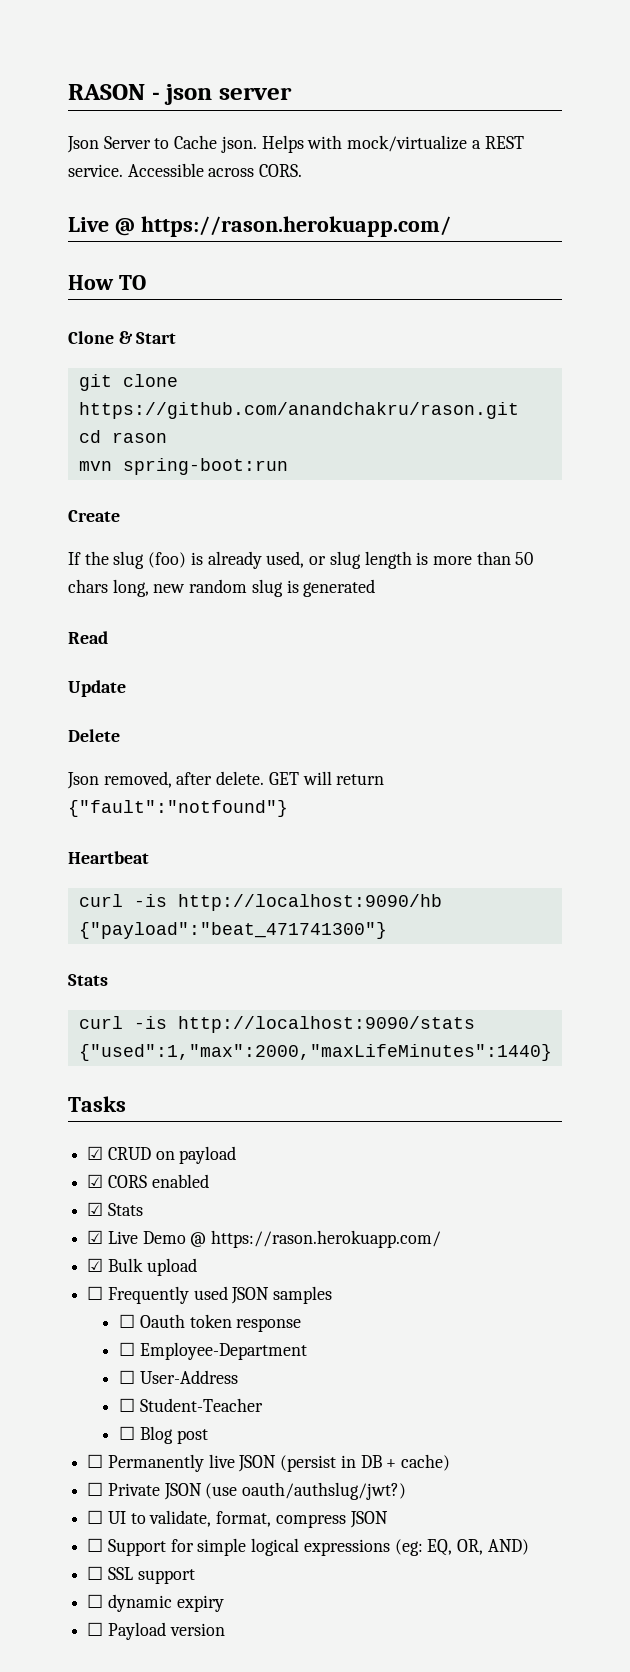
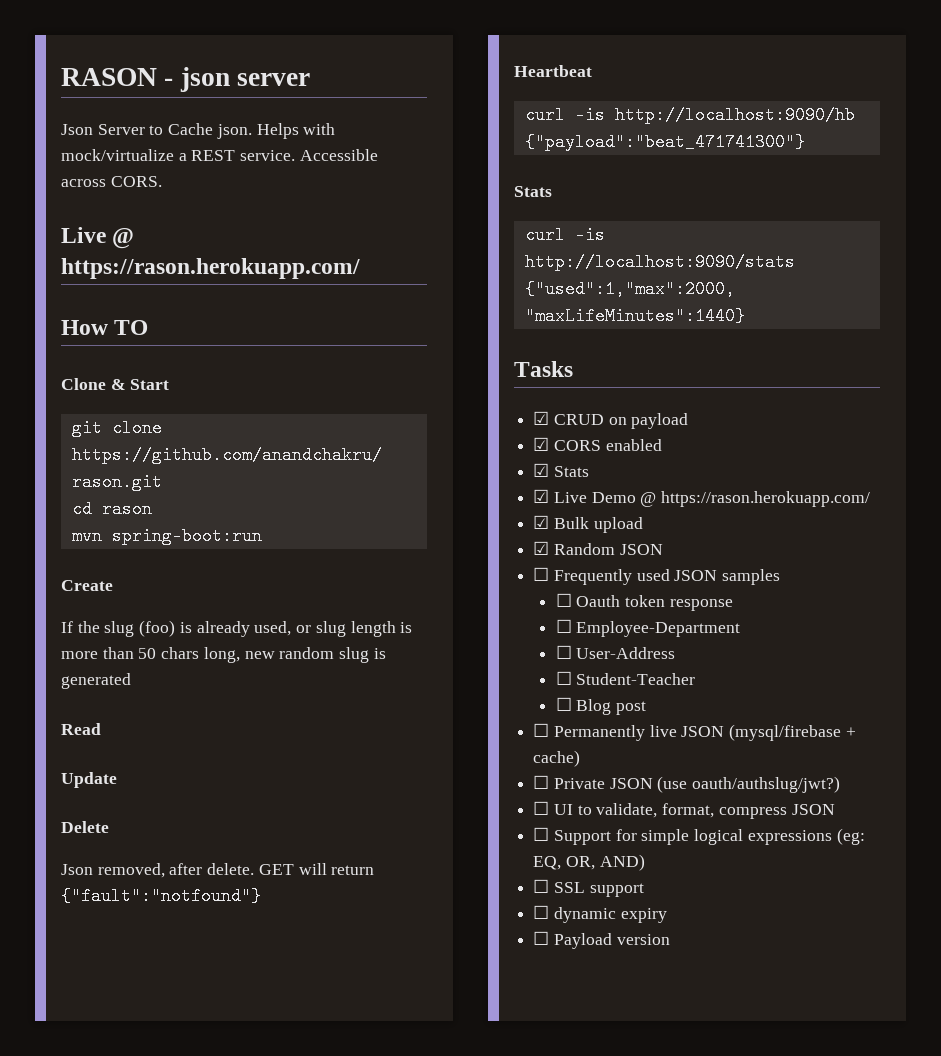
+ ☑ Random JSON
- ☐ Permanently live JSON (persist in DB + cache)
+ ☐ Permanently live JSON (mysql/firebase + cache)

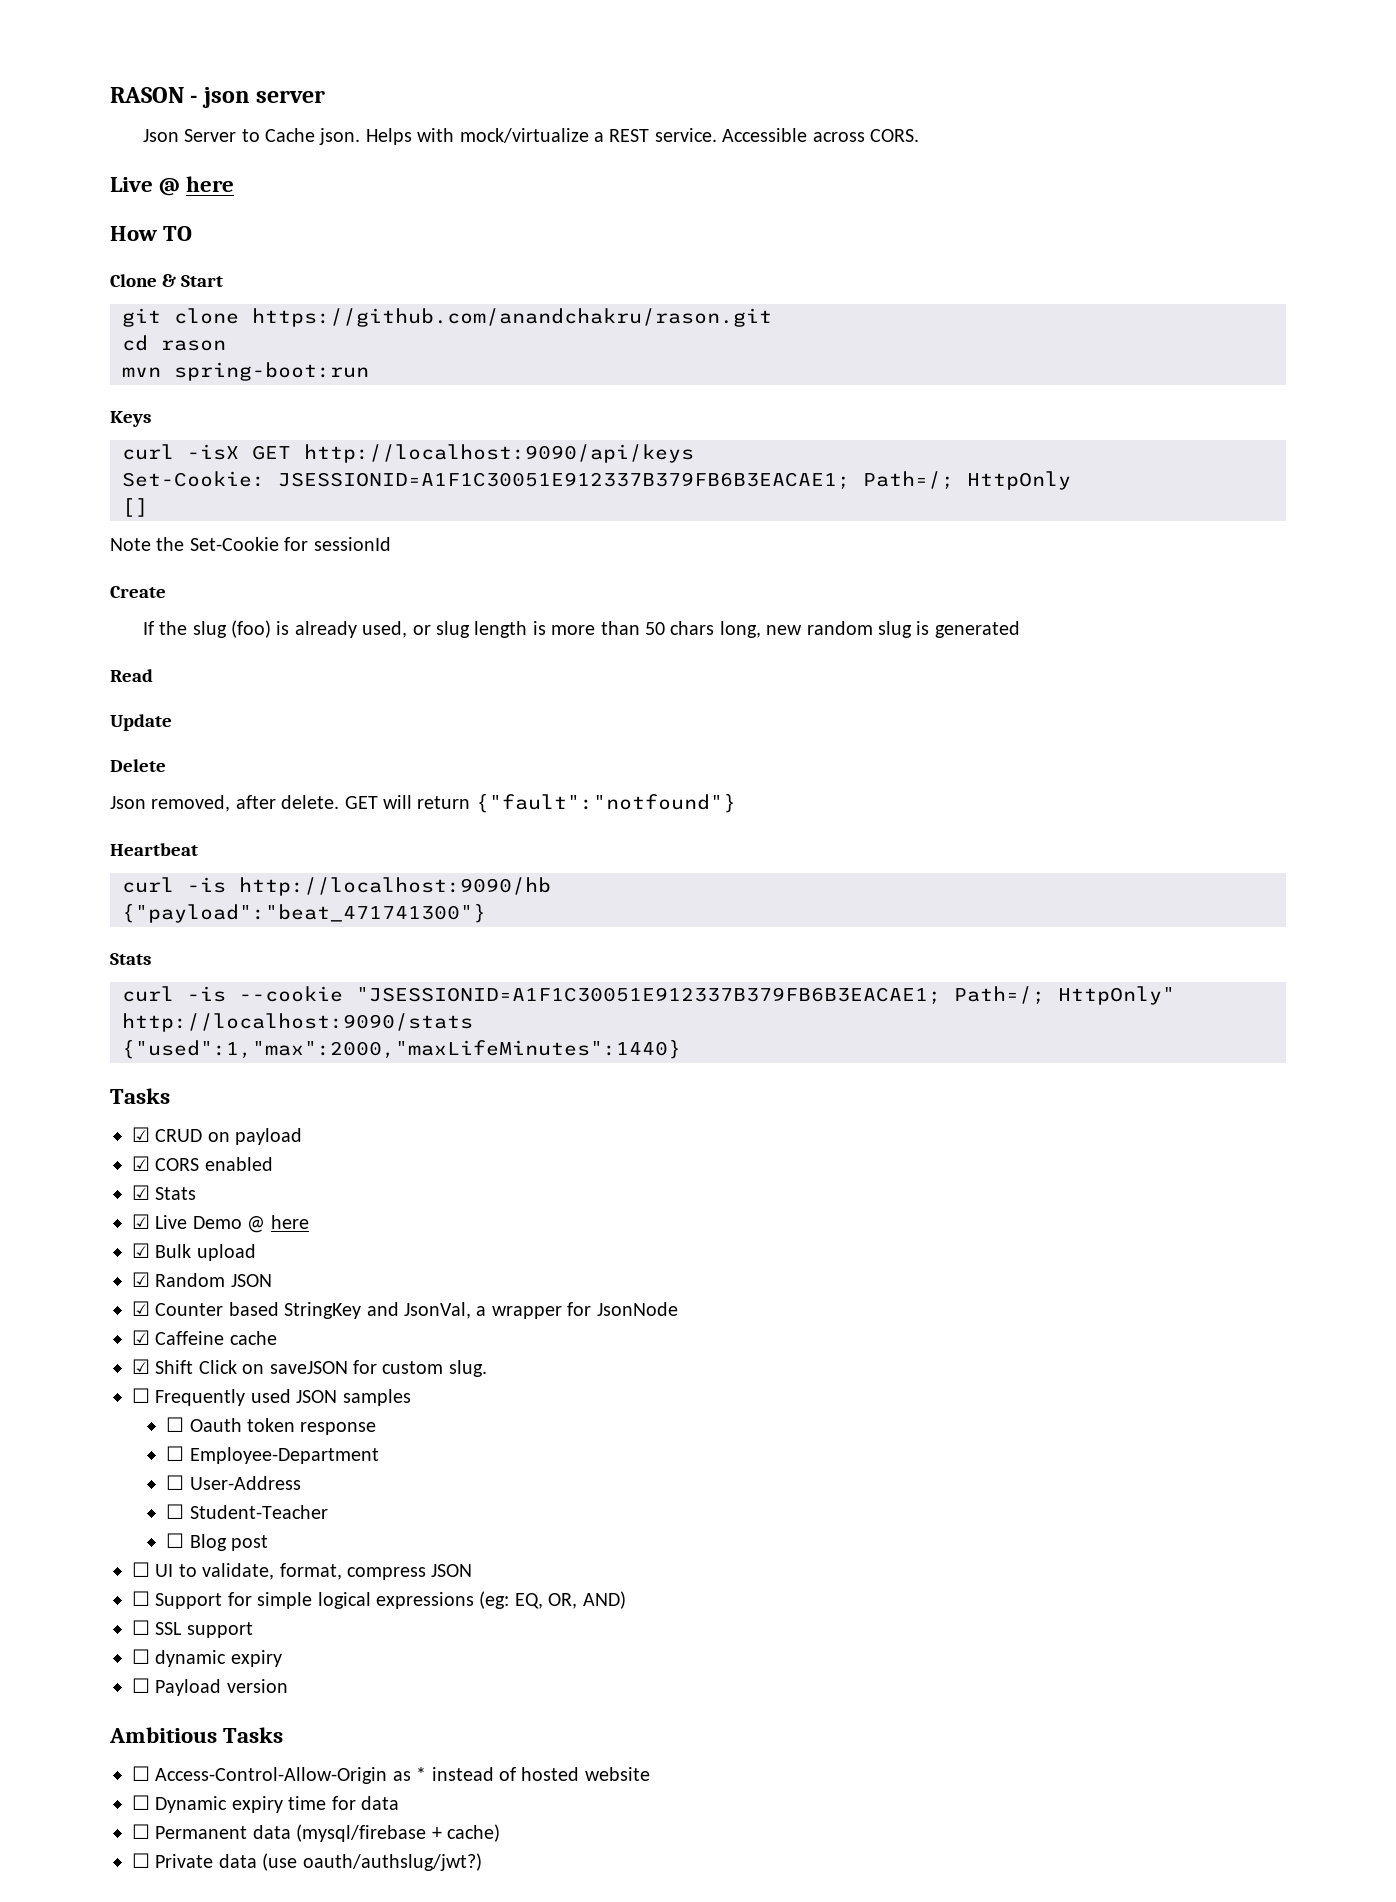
- Live @ https://rason.herokuapp.com/
+ Live @ here
+ Keys
+ curl -isX GET http://localhost:9090/api/keys
+ Set-Cookie: JSESSIONID=A1F1C30051E912337B379FB6B3EACAE1; Path=/; HttpOnly
+ []
+ Note the Set-Cookie for sessionId
- curl -is http://localhost:9090/stats
+ curl -is --cookie "JSESSIONID=A1F1C30051E912337B379FB6B3EACAE1; Path=/; HttpOnly" http://localhost:9090/stats
- ☑ Live Demo @ https://rason.herokuapp.com/
+ ☑ Live Demo @ here
+ ☑ Counter based StringKey and JsonVal, a wrapper for JsonNode
+ ☑ Caffeine cache
+ ☑ Shift Click on saveJSON for custom slug.
- ☐ Permanently live JSON (mysql/firebase + cache)
- ☐ Private JSON (use oauth/authslug/jwt?)
+ Ambitious Tasks
+ ☐ Access-Control-Allow-Origin as * instead of hosted website
+ ☐ Dynamic expiry time for data
+ ☐ Permanent data (mysql/firebase + cache)
+ ☐ Private data (use oauth/authslug/jwt?)

